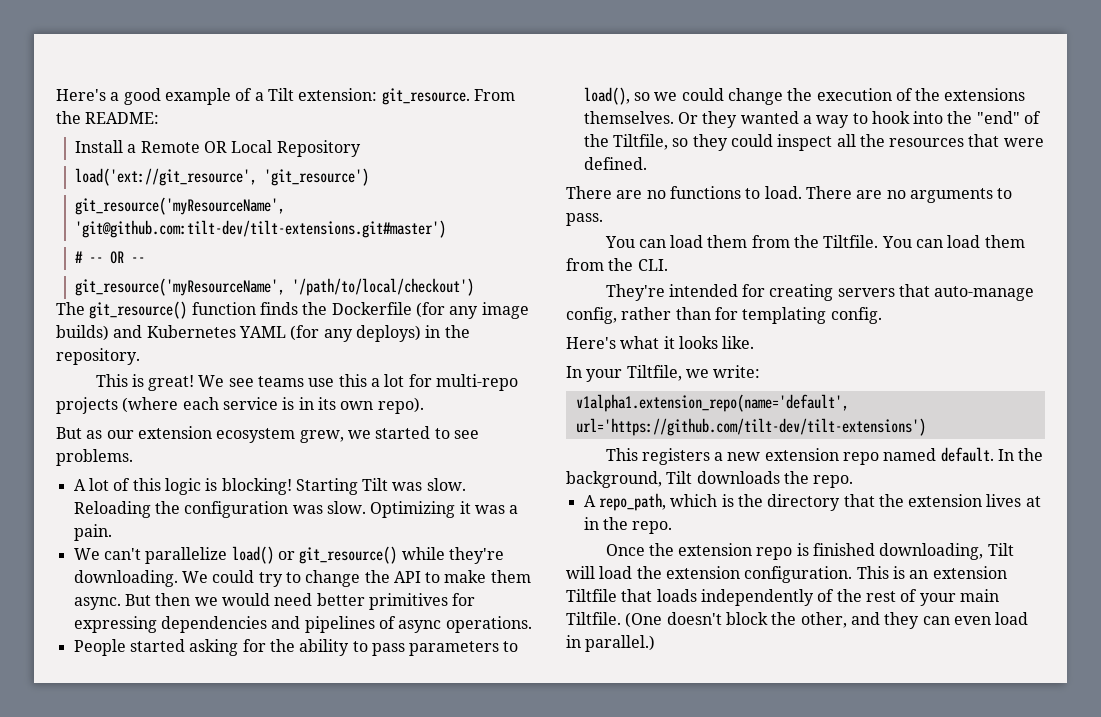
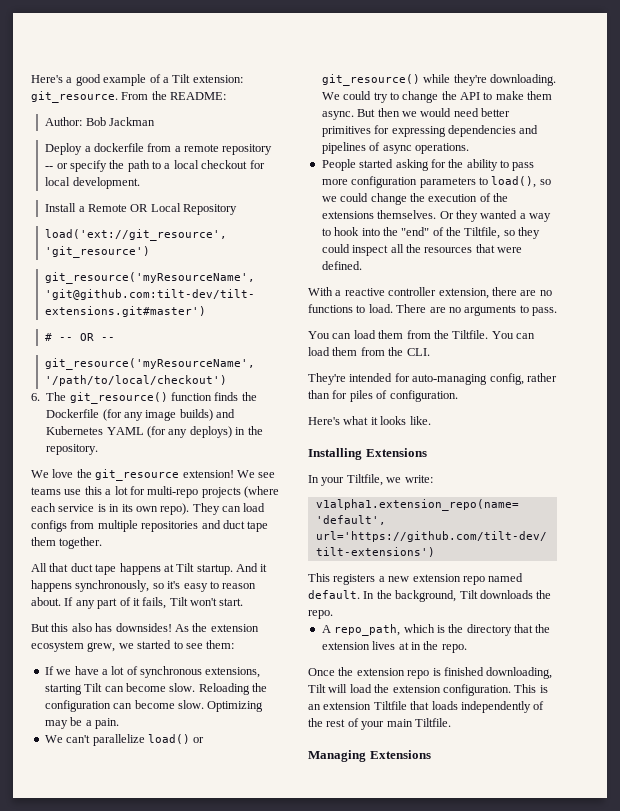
+ Author: Bob Jackman
+ Deploy a dockerfile from a remote repository -- or specify the path to a local checkout for local development.
- The git_resource() function finds the Dockerfile (for any image builds) and Kubernetes YAML (for any deploys) in the repository.
+ 6. The git_resource() function finds the Dockerfile (for any image builds) and Kubernetes YAML (for any deploys) in the repository.
- This is great!
+ We love the git_resource extension!
- We see teams use this a lot for multi-repo projects (where each service is in its own repo).
- But as our extension ecosystem grew, we started to see problems.
- A lot of this logic is blocking! Starting Tilt was slow. Reloading the configuration was slow. Optimizing it was a pain.
+ We see teams use this a lot for multi-repo projects (where each service is in its own repo). They can load configs from multiple repositories and duct tape them together.
+ All that duct tape happens at Tilt startup. And it happens synchronously, so it's easy to reason about. If any part of it fails, Tilt won't start.
+ But this also has downsides! As the extension ecosystem grew, we started to see them:
+ If we have a lot of synchronous extensions, starting Tilt can become slow. Reloading the configuration can become slow. Optimizing may be a pain.
- People started asking for the ability to pass parameters to load(), so we could change the execution of the extensions themselves.
+ People started asking for the ability to pass more configuration parameters to load(), so we could change the execution of the extensions themselves.
- There are no functions to load.
+ With a reactive controller extension, there are no functions to load.
- They're intended for creating servers that auto-manage config, rather than for templating config.
+ They're intended for auto-managing config, rather than for piles of configuration.
+ Installing Extensions
- This is an extension Tiltfile that loads independently of the rest of your main Tiltfile. (One doesn't block the other, and they can even load in parallel.)
+ This is an extension Tiltfile that loads independently of the rest of your main Tiltfile.
+ Managing Extensions

